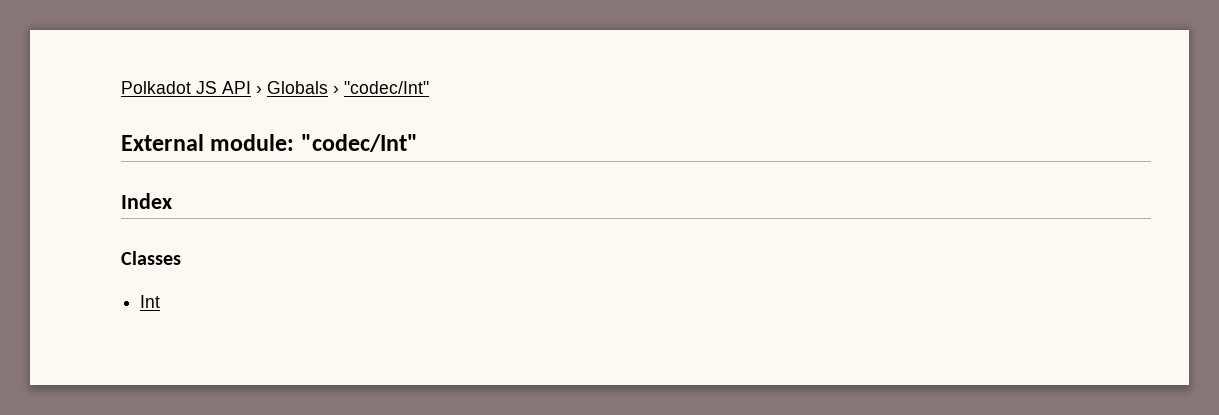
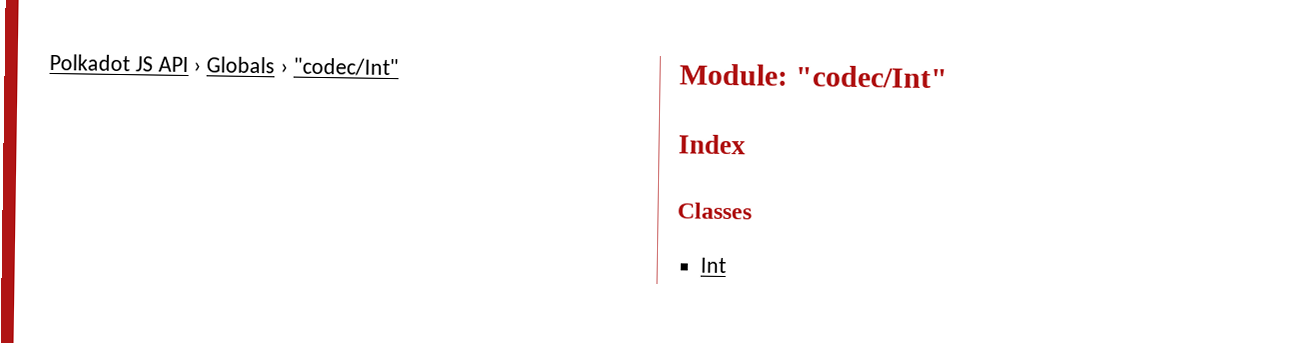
- External module: "codec/Int"
+ Module: "codec/Int"

